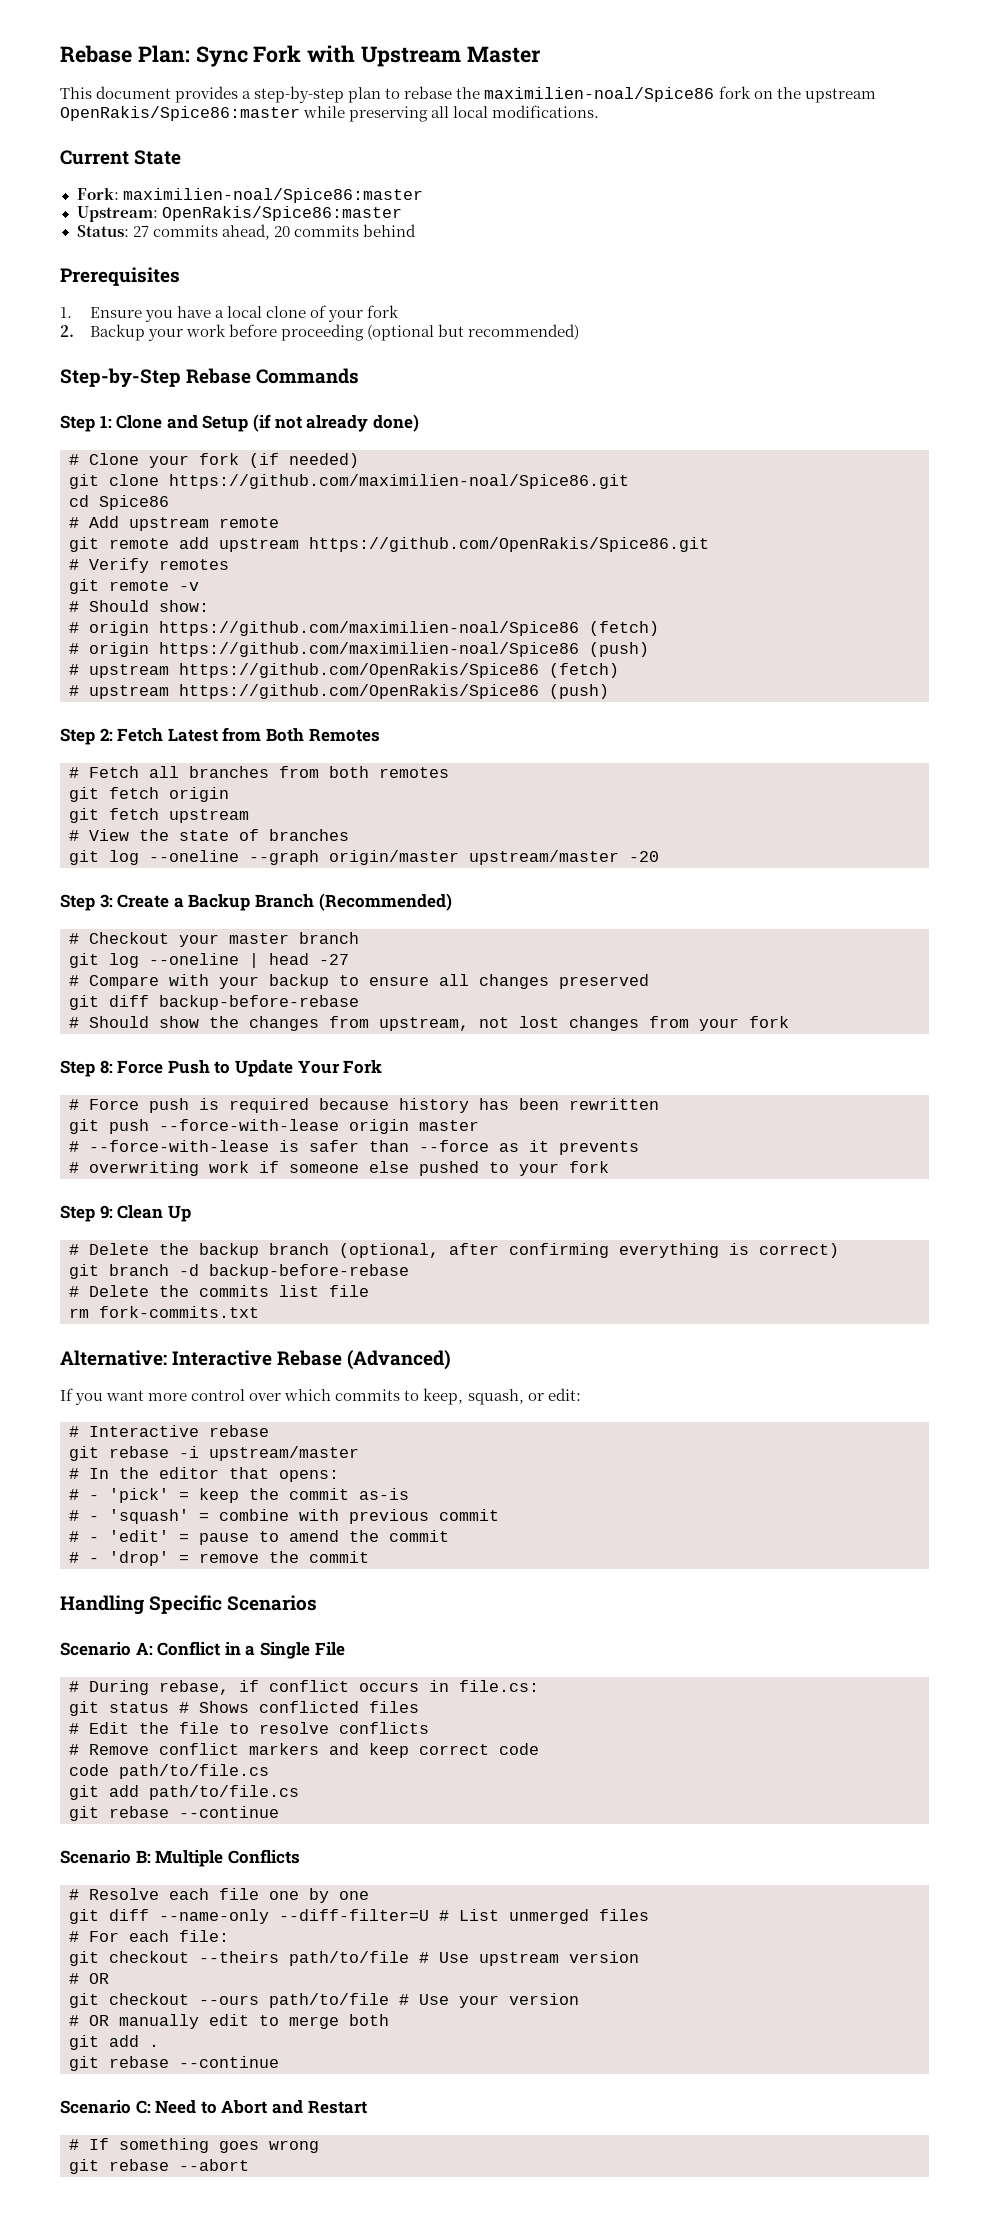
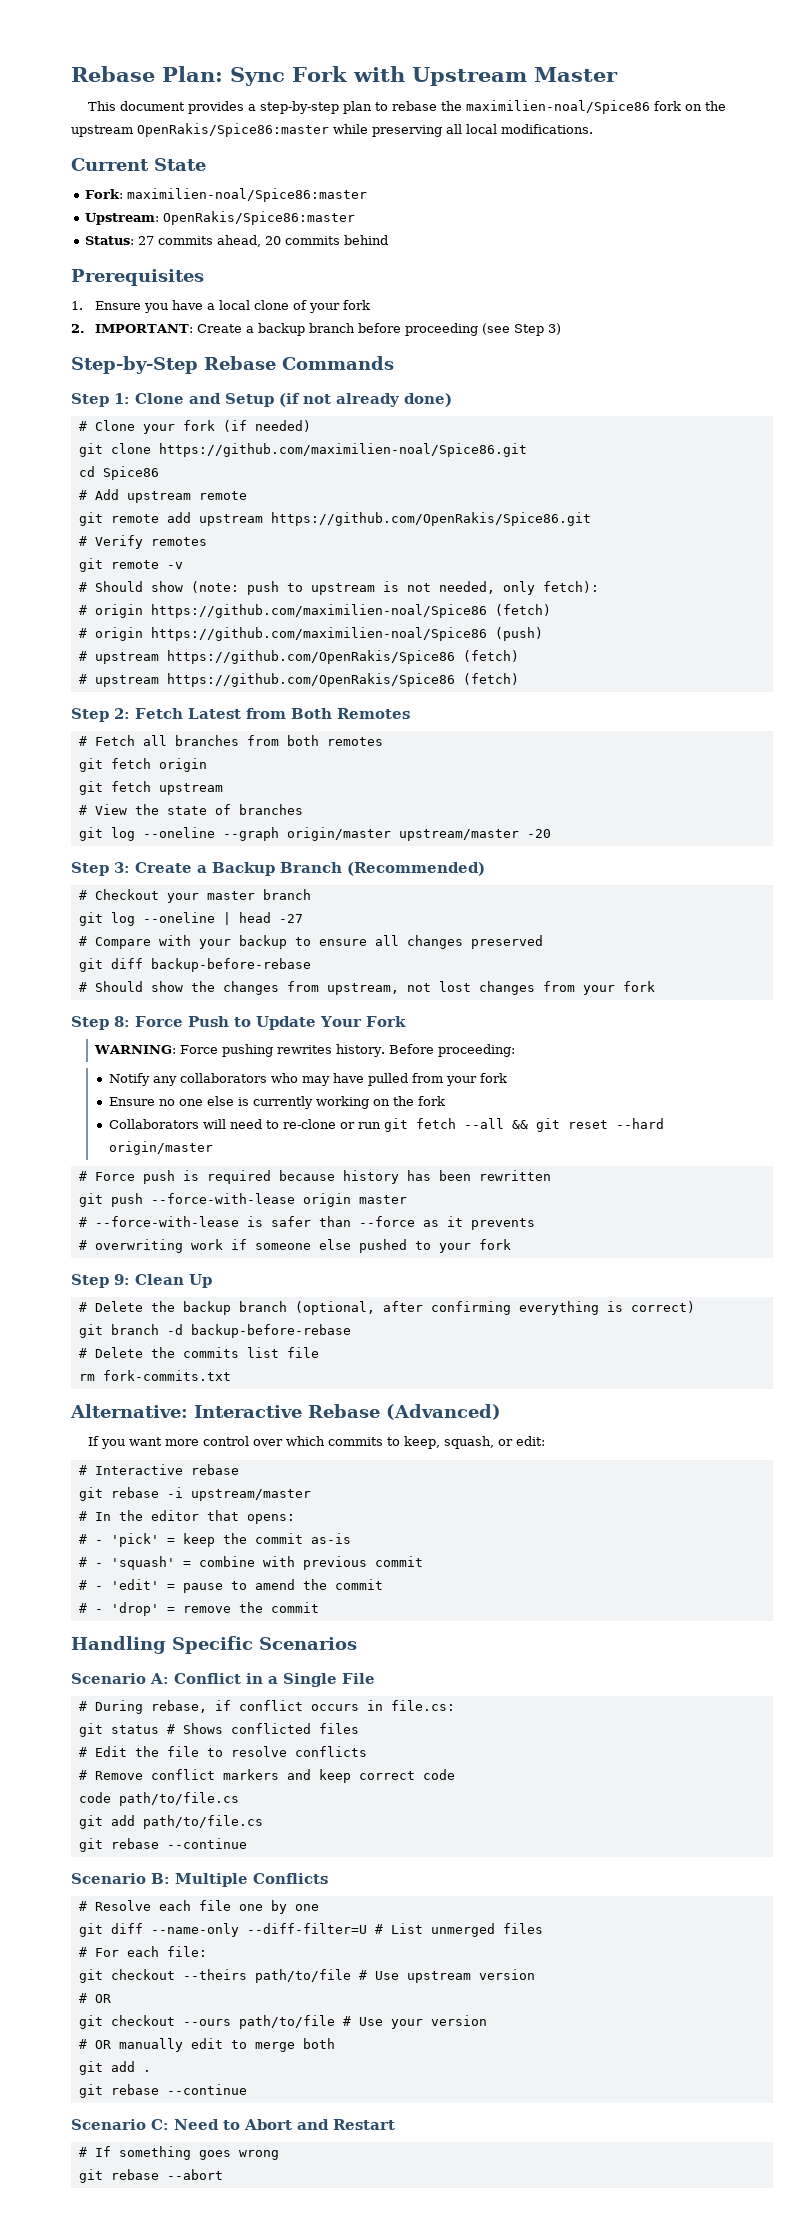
- 2. Backup your work before proceeding (optional but recommended)
+ 2. IMPORTANT: Create a backup branch before proceeding (see Step 3)
- # Should show:
+ # Should show (note: push to upstream is not needed, only fetch):
  # origin https://github.com/maximilien-noal/Spice86 (push)
  # upstream https://github.com/OpenRakis/Spice86 (fetch)
- # upstream https://github.com/OpenRakis/Spice86 (push)
+ # upstream https://github.com/OpenRakis/Spice86 (fetch)
+ WARNING: Force pushing rewrites history. Before proceeding:
+ Notify any collaborators who may have pulled from your fork
+ Ensure no one else is currently working on the fork
+ Collaborators will need to re-clone or run git fetch --all && git reset --hard origin/master

